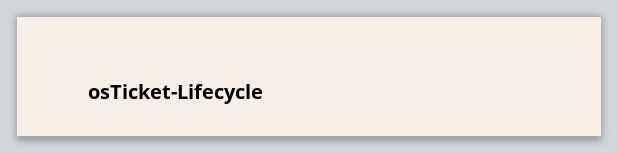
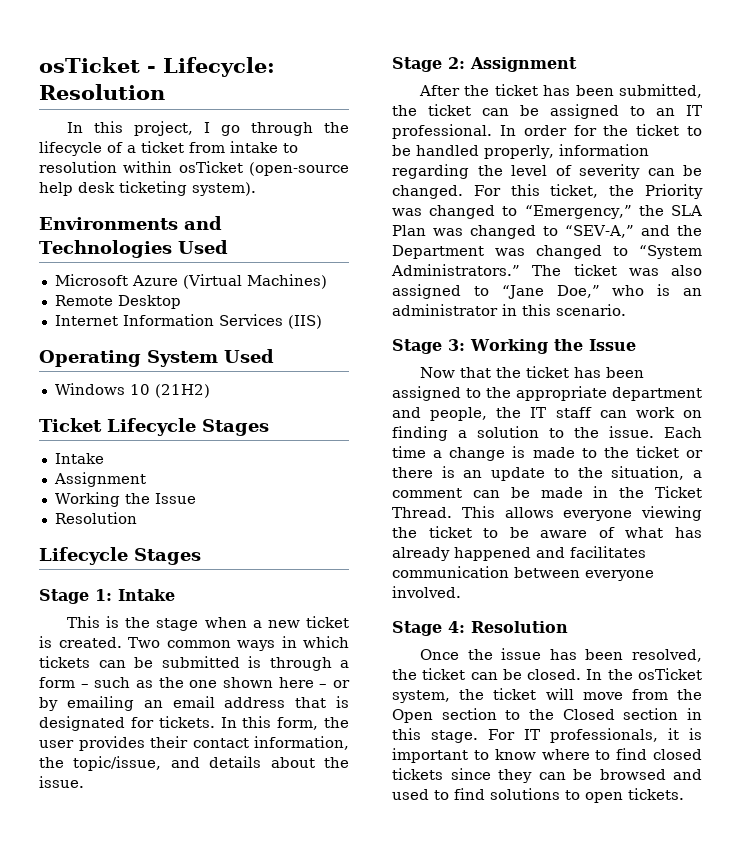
- osTicket-Lifecycle
+ osTicket - Lifecycle: Resolution
+ In this project, I go through the lifecycle of a ticket from intake to resolution within osTicket (open-source help desk ticketing system).
+ Environments and Technologies Used
+ Microsoft Azure (Virtual Machines)
+ Remote Desktop
+ Internet Information Services (IIS)
+ Operating System Used
+ Windows 10 (21H2)
+ Ticket Lifecycle Stages
+ Intake
+ Assignment
+ Working the Issue
+ Resolution
+ Lifecycle Stages
+ Stage 1: Intake
+ This is the stage when a new ticket is created. Two common ways in which tickets can be submitted is through a form – such as the one shown here – or by emailing an email address that is designated for tickets. In this form, the user provides their contact information, the topic/issue, and details about the issue.
+ Stage 2: Assignment
+ After the ticket has been submitted, the ticket can be assigned to an IT professional. In order for the ticket to be handled properly, information regarding the level of severity can be changed. For this ticket, the Priority was changed to “Emergency,” the SLA Plan was changed to “SEV-A,” and the Department was changed to “System Administrators.” The ticket was also assigned to “Jane Doe,” who is an administrator in this scenario.
+ Stage 3: Working the Issue
+ Now that the ticket has been assigned to the appropriate department and people, the IT staff can work on finding a solution to the issue. Each time a change is made to the ticket or there is an update to the situation, a comment can be made in the Ticket Thread. This allows everyone viewing the ticket to be aware of what has already happened and facilitates communication between everyone involved.
+ Stage 4: Resolution
+ Once the issue has been resolved, the ticket can be closed. In the osTicket system, the ticket will move from the Open section to the Closed section in this stage. For IT professionals, it is important to know where to find closed tickets since they can be browsed and used to find solutions to open tickets.

